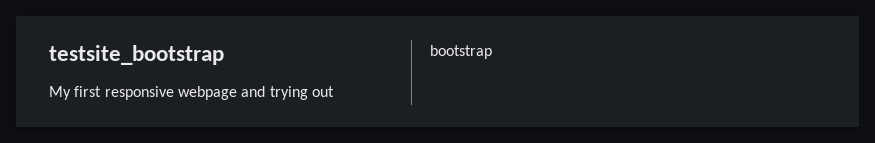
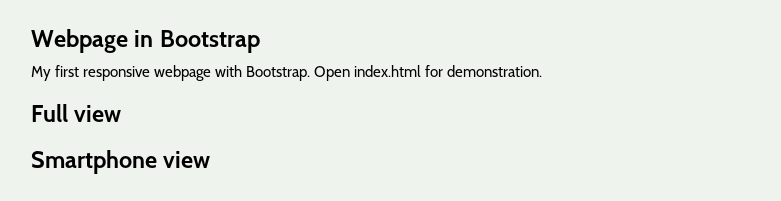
- testsite_bootstrap
+ Webpage in Bootstrap
- My first responsive webpage and trying out bootstrap
+ My first responsive webpage with Bootstrap. Open index.html for demonstration.
+ Full view
+ Smartphone view

